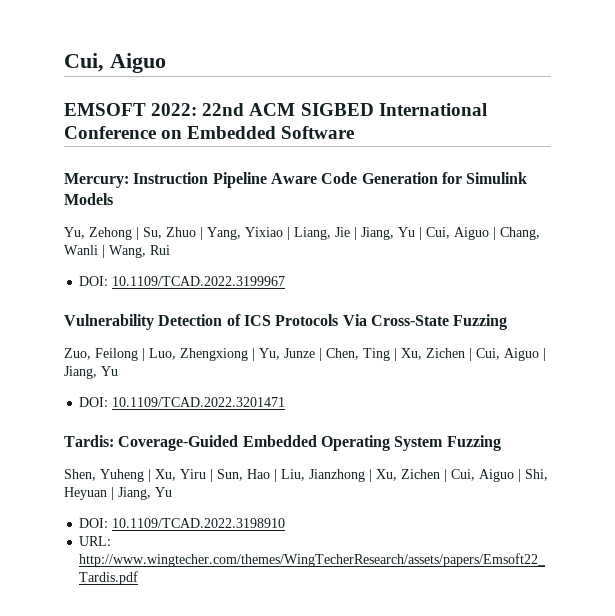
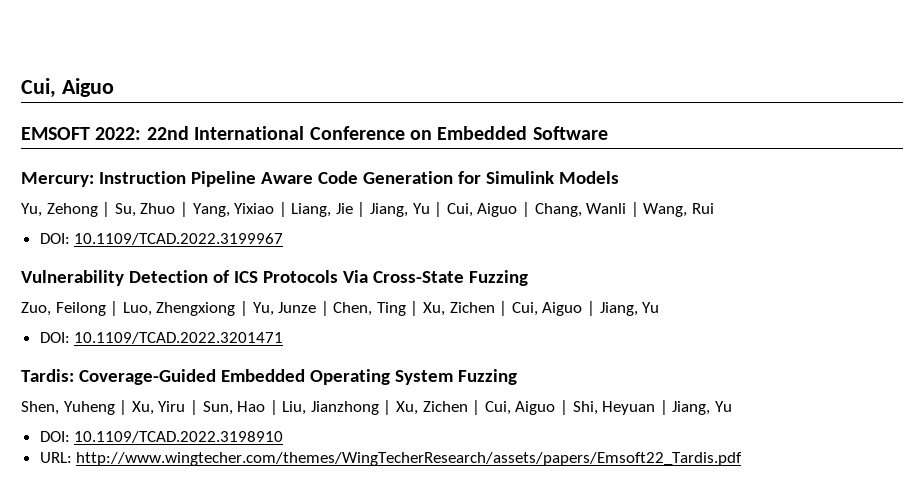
- EMSOFT 2022: 22nd ACM SIGBED International Conference on Embedded Software
+ EMSOFT 2022: 22nd International Conference on Embedded Software

